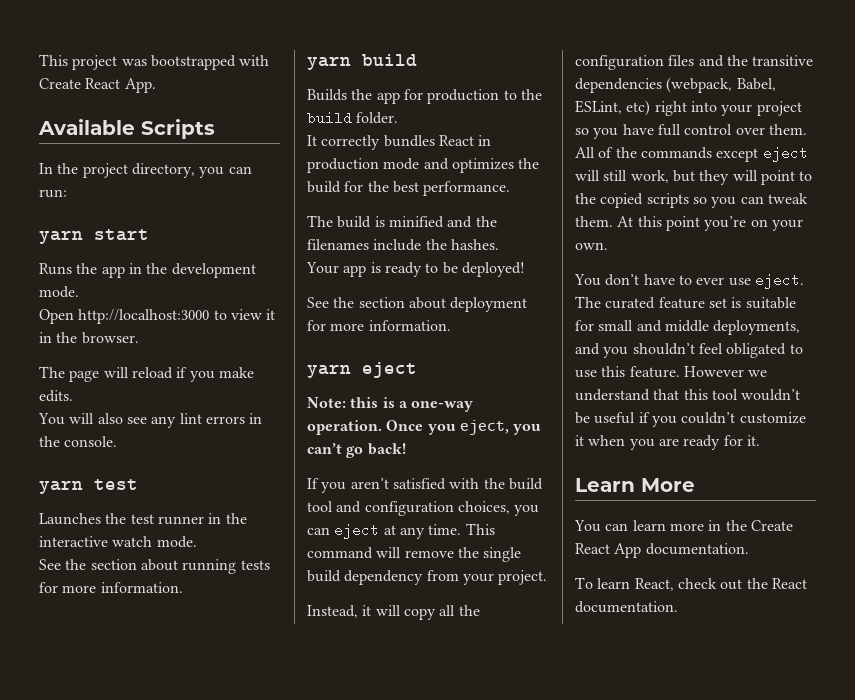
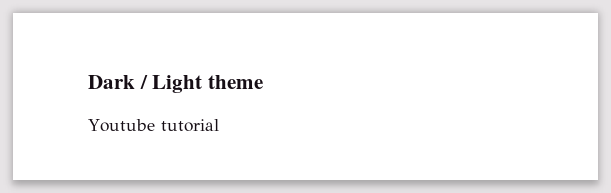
- This project was bootstrapped with Create React App.
- Available Scripts
- In the project directory, you can run:
- yarn start
- Runs the app in the development mode.
- Open http://localhost:3000 to view it in the browser.
- The page will reload if you make edits.
- You will also see any lint errors in the console.
- yarn test
- Launches the test runner in the interactive watch mode.
- See the section about running tests for more information.
- yarn build
- Builds the app for production to the build folder.
- It correctly bundles React in production mode and optimizes the build for the best performance.
- The build is minified and the filenames include the hashes.
- Your app is ready to be deployed!
- See the section about deployment for more information.
- yarn eject
- Note: this is a one-way operation. Once you eject, you can’t go back!
- If you aren’t satisfied with the build tool and configuration choices, you can eject at any time. This command will remove the single build dependency from your project.
- Instead, it will copy all the configuration files and the transitive dependencies (webpack, Babel, ESLint, etc) right into your project so you have full control over them. All of the commands except eject will still work, but they will point to the copied scripts so you can tweak them. At this point you’re on your own.
- You don’t have to ever use eject. The curated feature set is suitable for small and middle deployments, and you shouldn’t feel obligated to use this feature. However we understand that this tool wouldn’t be useful if you couldn’t customize it when you are ready for it.
- Learn More
- You can learn more in the Create React App documentation.
- To learn React, check out the React documentation.
+ Dark / Light theme
+ Youtube tutorial

